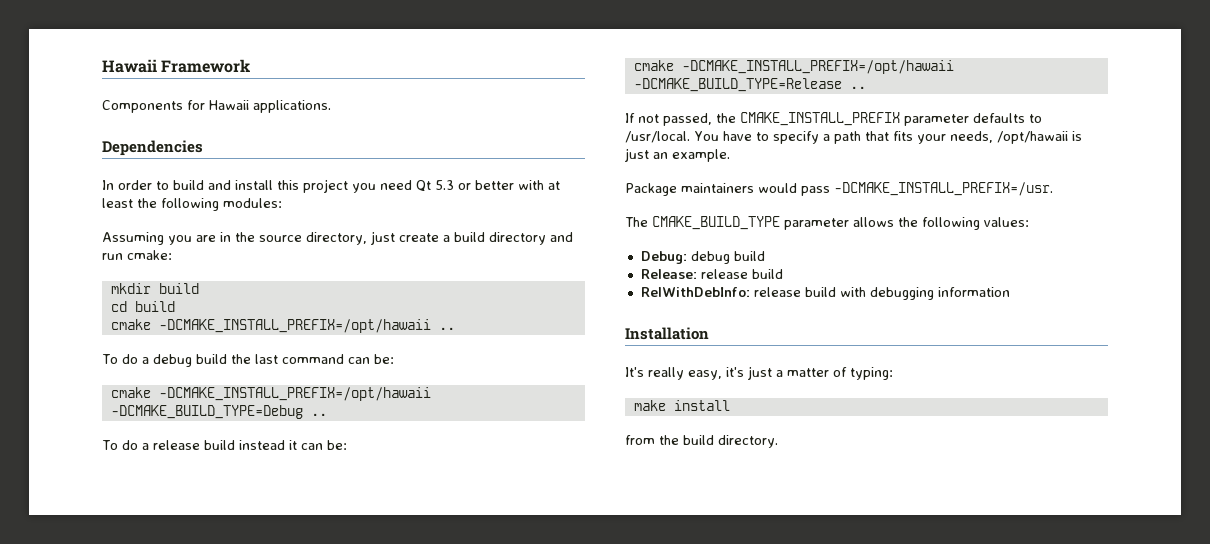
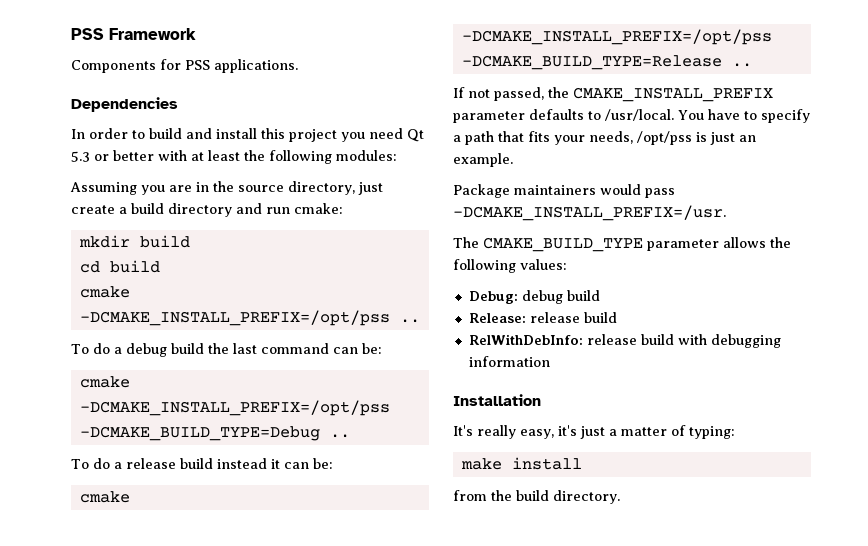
- Hawaii Framework
+ PSS Framework
- Components for Hawaii applications.
+ Components for PSS applications.
- cmake -DCMAKE_INSTALL_PREFIX=/opt/hawaii ..
+ cmake -DCMAKE_INSTALL_PREFIX=/opt/pss ..
- cmake -DCMAKE_INSTALL_PREFIX=/opt/hawaii -DCMAKE_BUILD_TYPE=Debug ..
+ cmake -DCMAKE_INSTALL_PREFIX=/opt/pss -DCMAKE_BUILD_TYPE=Debug ..
- cmake -DCMAKE_INSTALL_PREFIX=/opt/hawaii -DCMAKE_BUILD_TYPE=Release ..
+ cmake -DCMAKE_INSTALL_PREFIX=/opt/pss -DCMAKE_BUILD_TYPE=Release ..
- You have to specify a path that fits your needs, /opt/hawaii is just an example.
+ You have to specify a path that fits your needs, /opt/pss is just an example.

